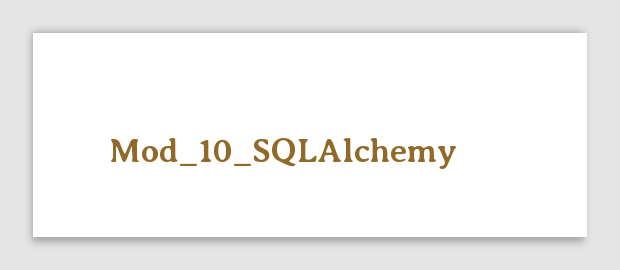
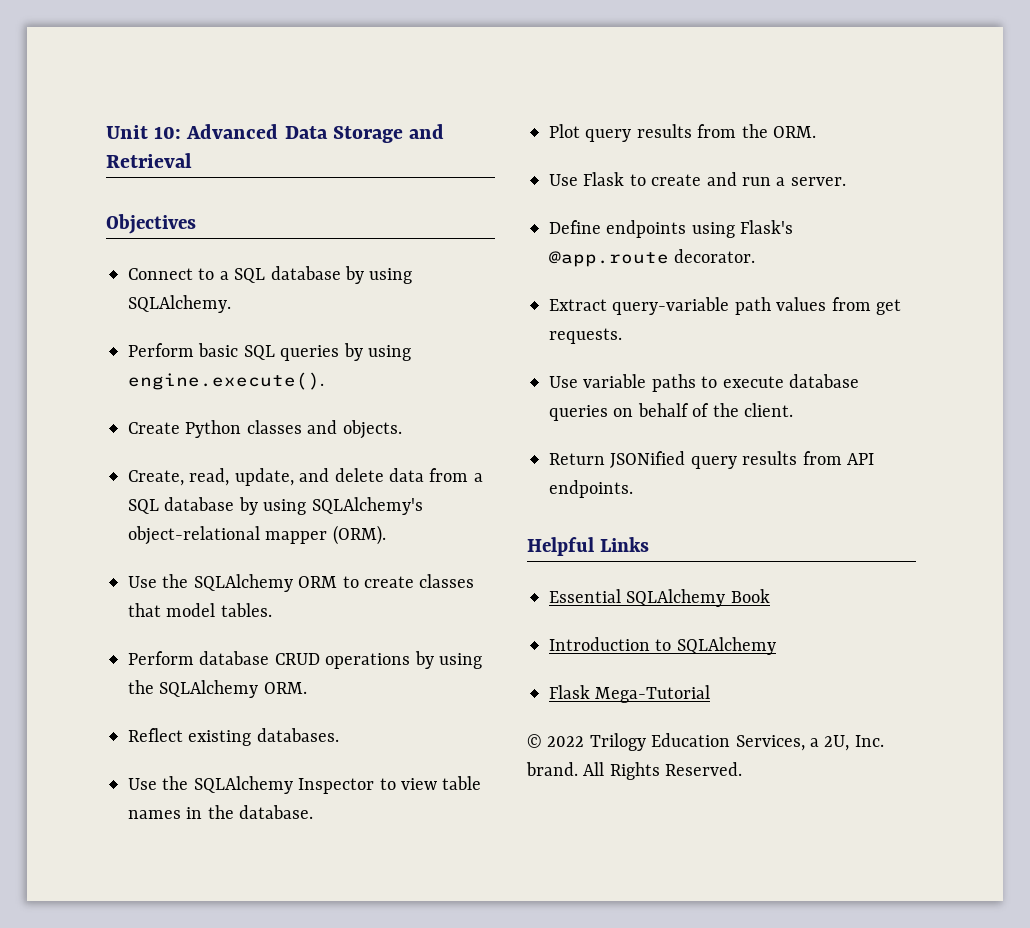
- Mod_10_SQLAlchemy
+ Unit 10: Advanced Data Storage and Retrieval
+ Objectives
+ Connect to a SQL database by using SQLAlchemy.
+ Perform basic SQL queries by using engine.execute().
+ Create Python classes and objects.
+ Create, read, update, and delete data from a SQL database by using SQLAlchemy's object-relational mapper (ORM).
+ Use the SQLAlchemy ORM to create classes that model tables.
+ Perform database CRUD operations by using the SQLAlchemy ORM.
+ Reflect existing databases.
+ Use the SQLAlchemy Inspector to view table names in the database.
+ Plot query results from the ORM.
+ Use Flask to create and run a server.
+ Define endpoints using Flask's @app.route decorator.
+ Extract query-variable path values from get requests.
+ Use variable paths to execute database queries on behalf of the client.
+ Return JSONified query results from API endpoints.
+ Helpful Links
+ Essential SQLAlchemy Book
+ Introduction to SQLAlchemy
+ Flask Mega-Tutorial
+ © 2022 Trilogy Education Services, a 2U, Inc. brand. All Rights Reserved.

